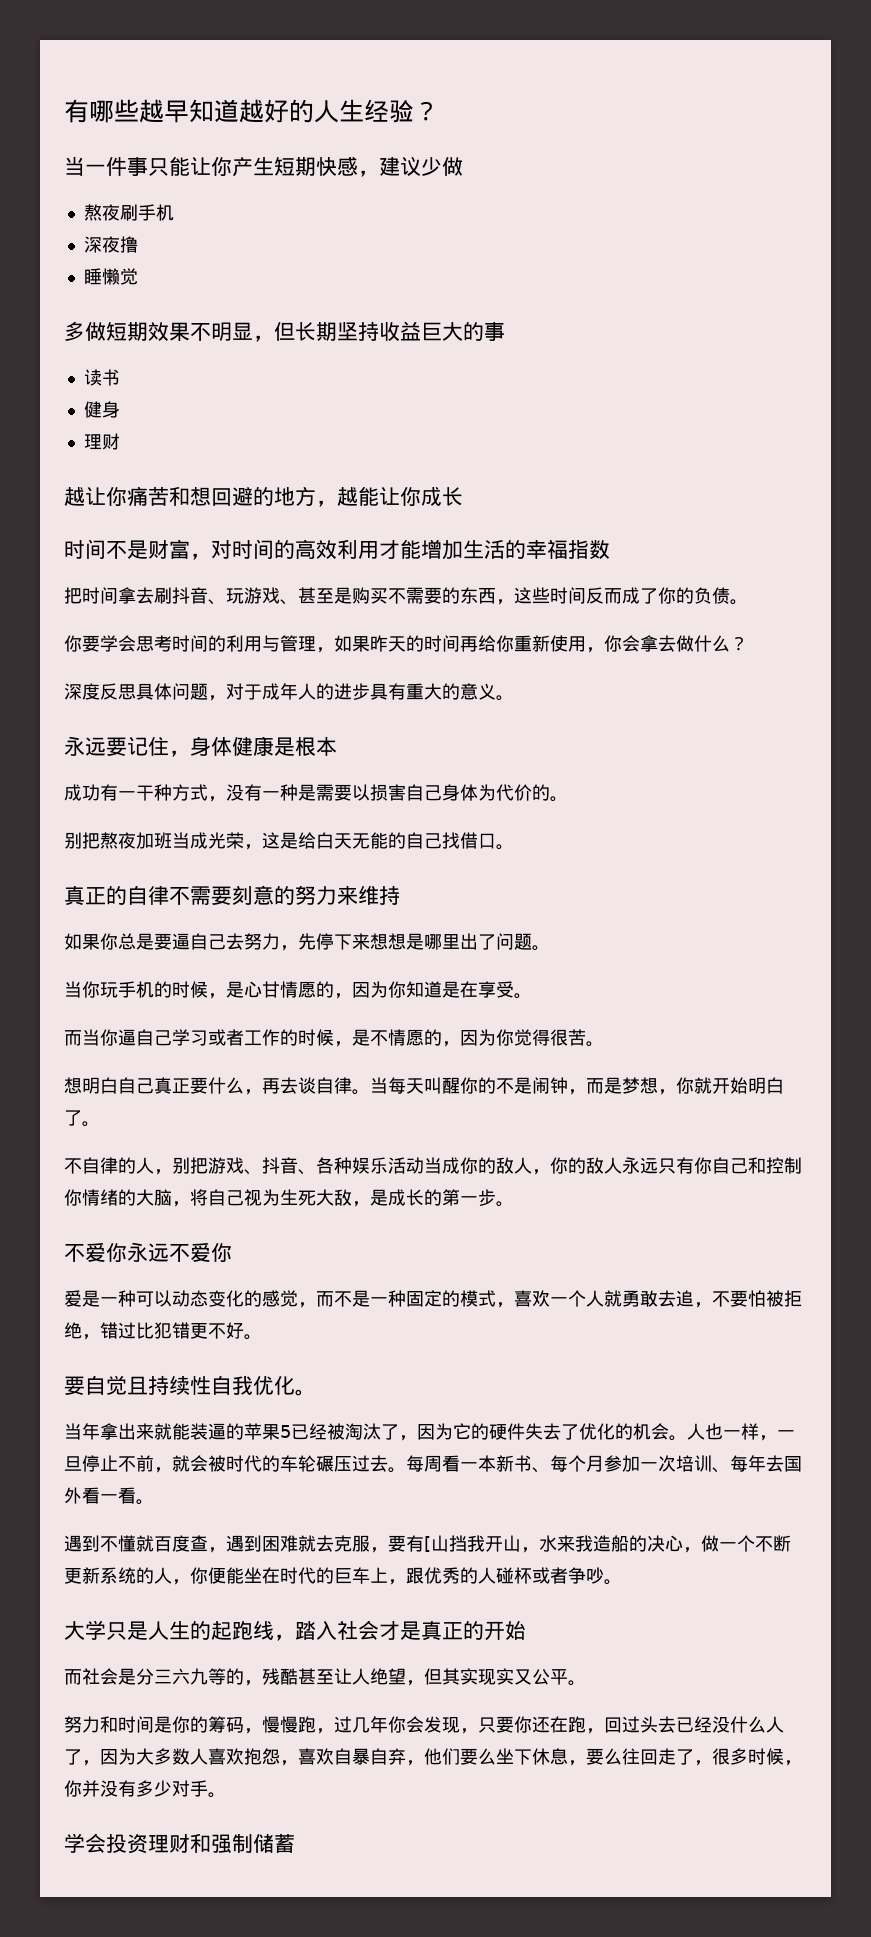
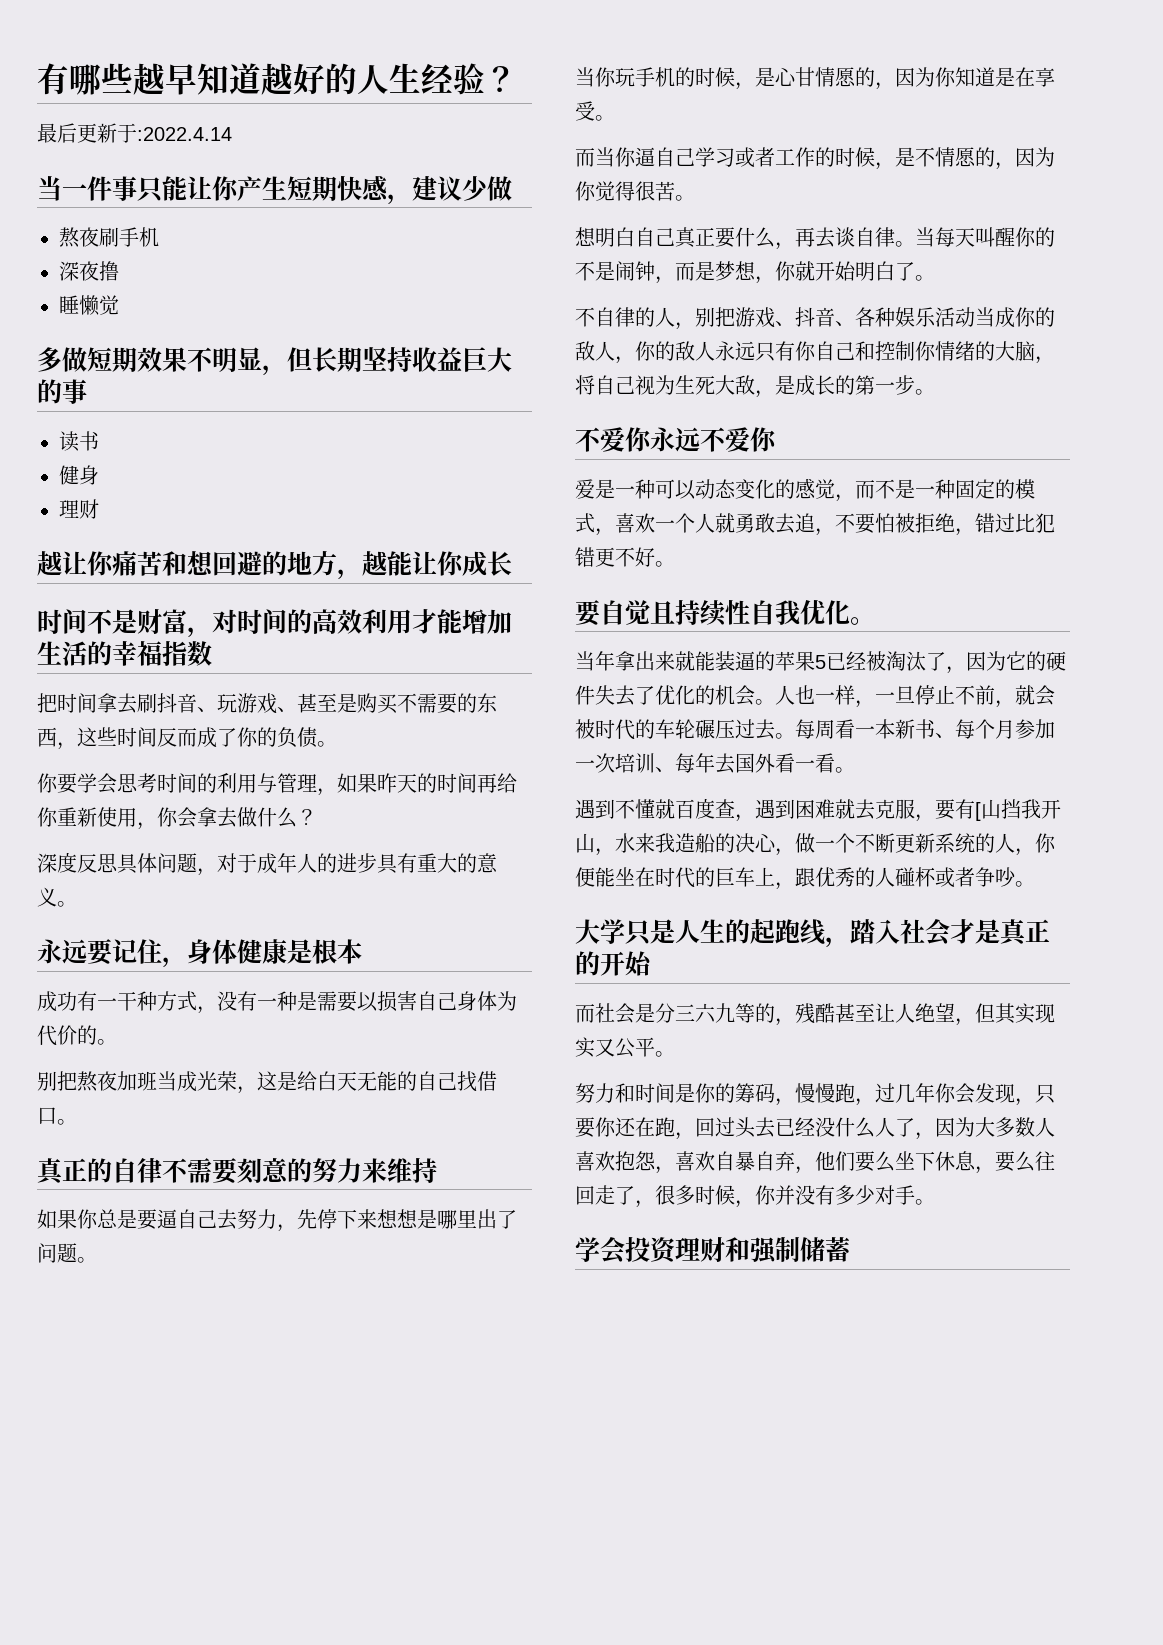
+ 最后更新于:2022.4.14

